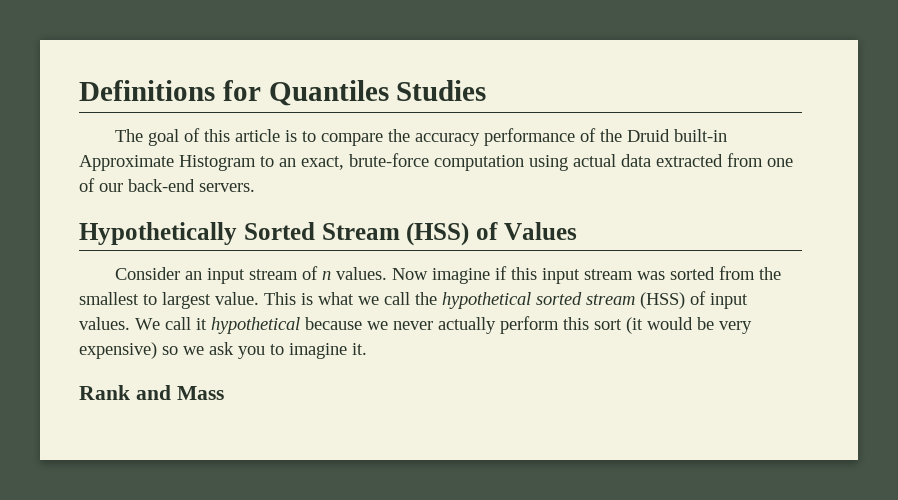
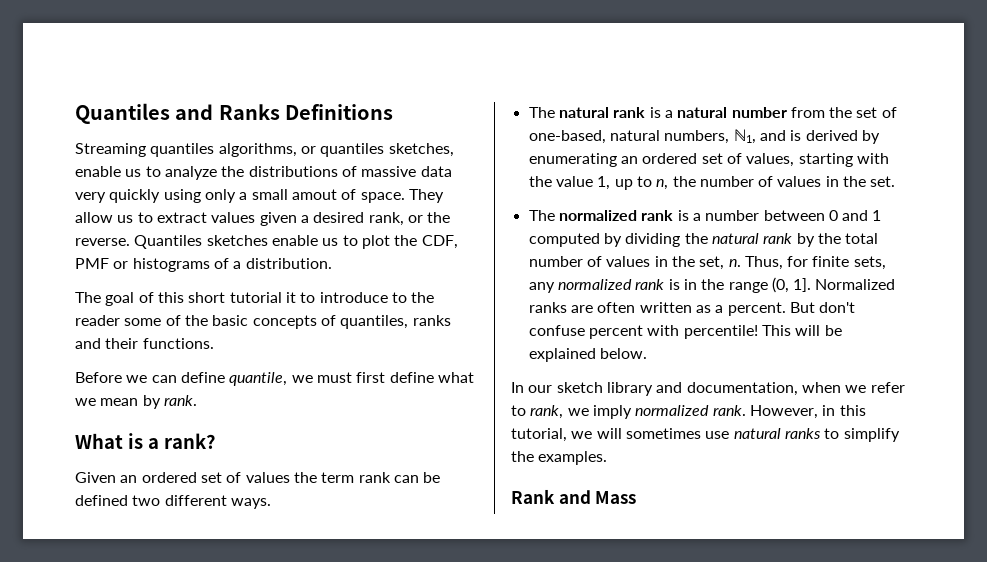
- Definitions for Quantiles Studies
- The goal of this article is to compare the accuracy performance of the Druid built-in Approximate Histogram to an exact, brute-force computation using actual data extracted from one of our back-end servers.
- Hypothetically Sorted Stream (HSS) of Values
- Consider an input stream of n values. Now imagine if this input stream was sorted from the smallest to largest value. This is what we call the hypothetical sorted stream (HSS) of input values. We call it hypothetical because we never actually perform this sort (it would be very expensive) so we ask you to imagine it.
+ Quantiles and Ranks Definitions
+ Streaming quantiles algorithms, or quantiles sketches, enable us to analyze the distributions of massive data very quickly using only a small amout of space. They allow us to extract values given a desired rank, or the reverse. Quantiles sketches enable us to plot the CDF, PMF or histograms of a distribution.
+ The goal of this short tutorial it to introduce to the reader some of the basic concepts of quantiles, ranks and their functions.
+ Before we can define quantile, we must first define what we mean by rank.
+ What is a rank?
+ Given an ordered set of values the term rank can be defined two different ways.
+ The natural rank is a natural number from the set of one-based, natural numbers, ℕ1, and is derived by enumerating an ordered set of values, starting with the value 1, up to n, the number of values in the set.
+ The normalized rank is a number between 0 and 1 computed by dividing the natural rank by the total number of values in the set, n. Thus, for finite sets, any normalized rank is in the range (0, 1]. Normalized ranks are often written as a percent. But don't confuse percent with percentile! This will be explained below.
+ In our sketch library and documentation, when we refer to rank, we imply normalized rank. However, in this tutorial, we will sometimes use natural ranks to simplify the examples.

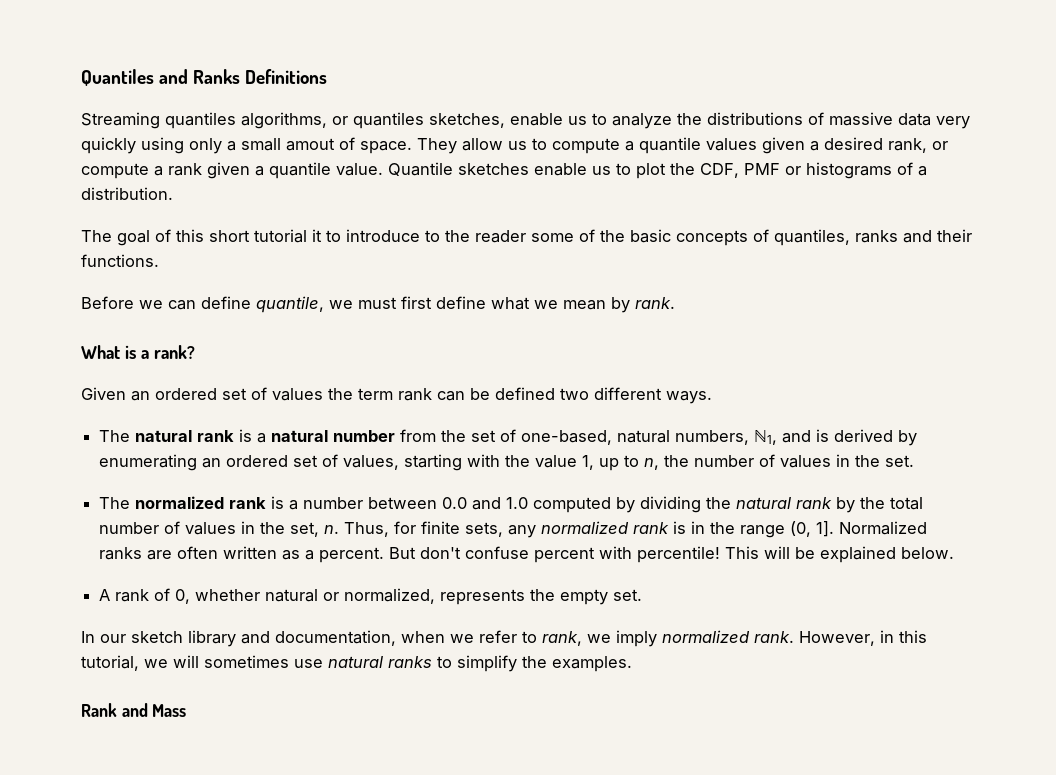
- They allow us to extract values given a desired rank, or the reverse. Quantiles sketches enable us to plot the CDF, PMF or histograms of a distribution.
+ They allow us to compute a quantile values given a desired rank, or compute a rank given a quantile value. Quantile sketches enable us to plot the CDF, PMF or histograms of a distribution.
- The normalized rank is a number between 0 and 1 computed by dividing the natural rank by the total number of values in the set, n.
+ The normalized rank is a number between 0.0 and 1.0 computed by dividing the natural rank by the total number of values in the set, n.
+ A rank of 0, whether natural or normalized, represents the empty set.

